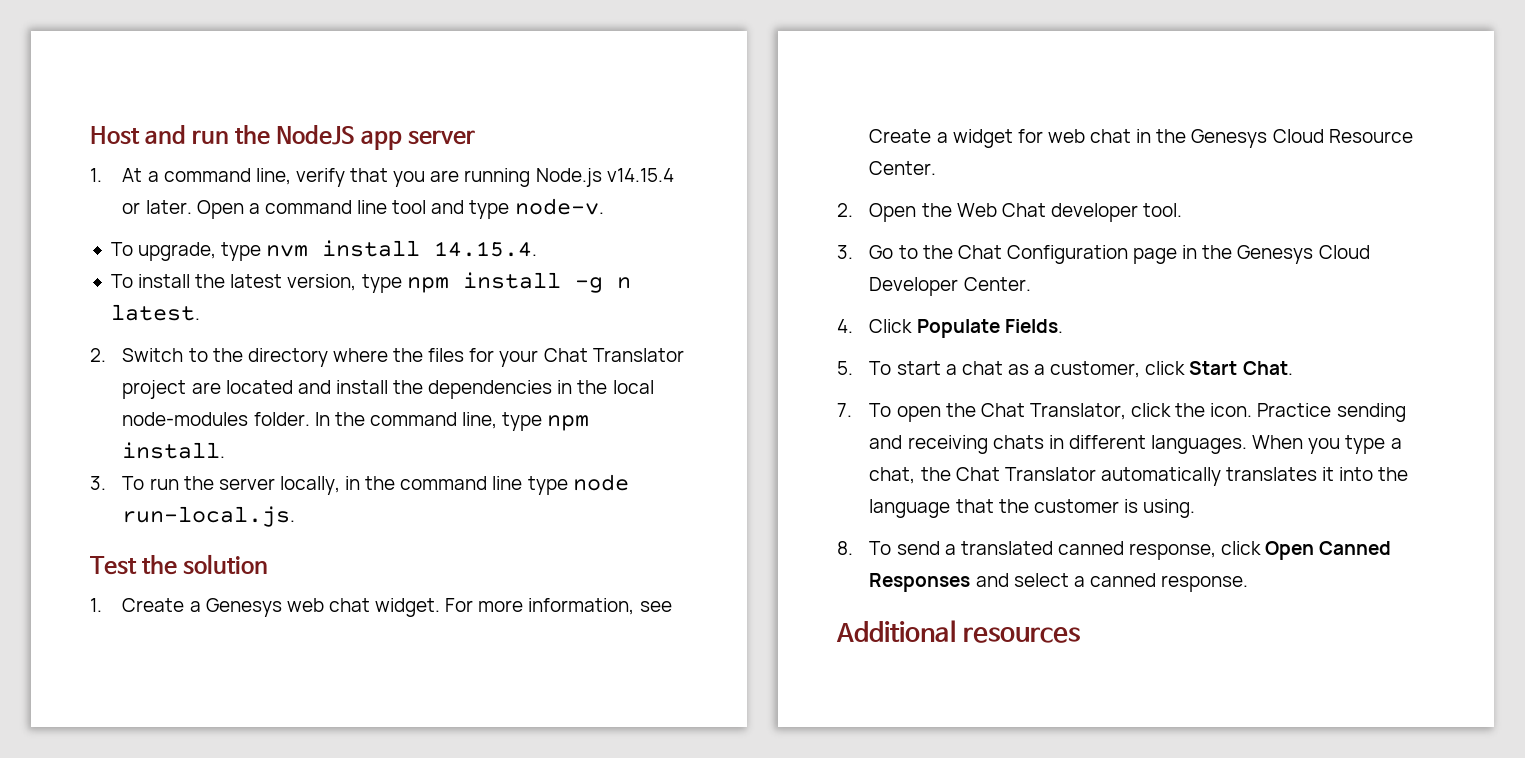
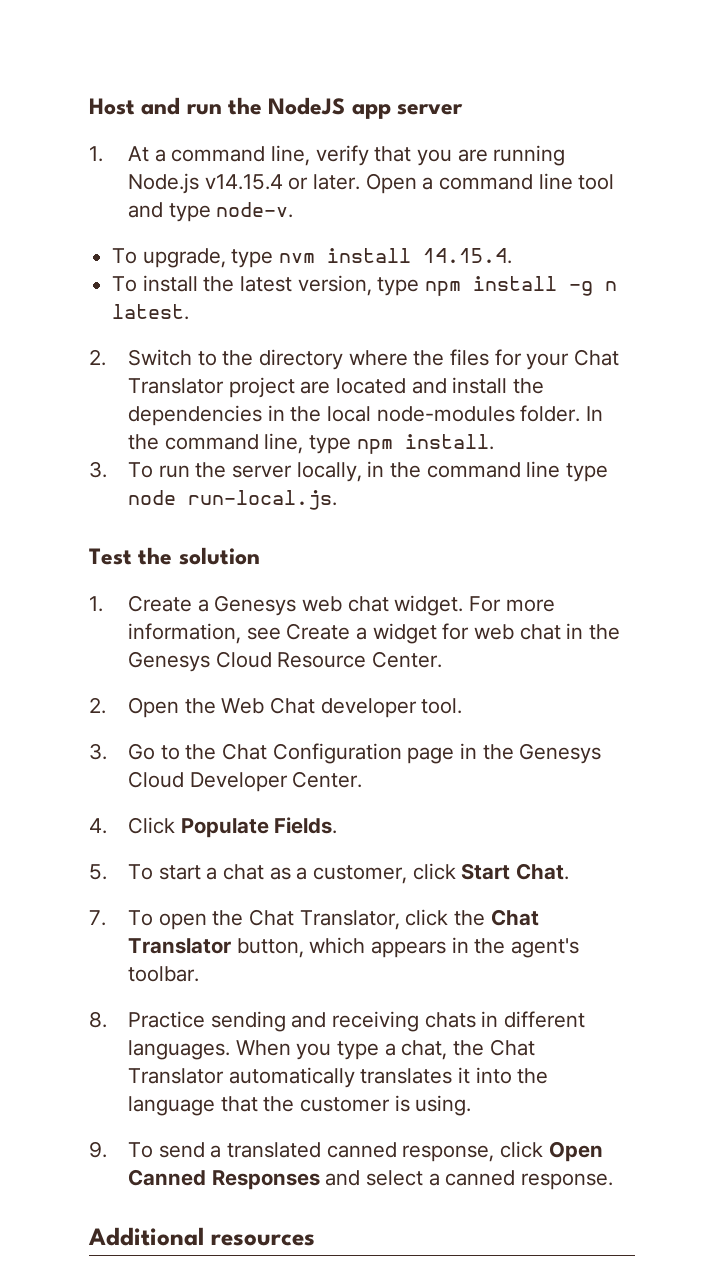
- 7. To open the Chat Translator, click the icon. Practice sending and receiving chats in different languages.
+ 7. To open the Chat Translator, click the Chat Translator button, which appears in the agent's toolbar.
+ 8. Practice sending and receiving chats in different languages.
- 8. To send a translated canned response, click Open Canned Responses and select a canned response.
+ 9. To send a translated canned response, click Open Canned Responses and select a canned response.

